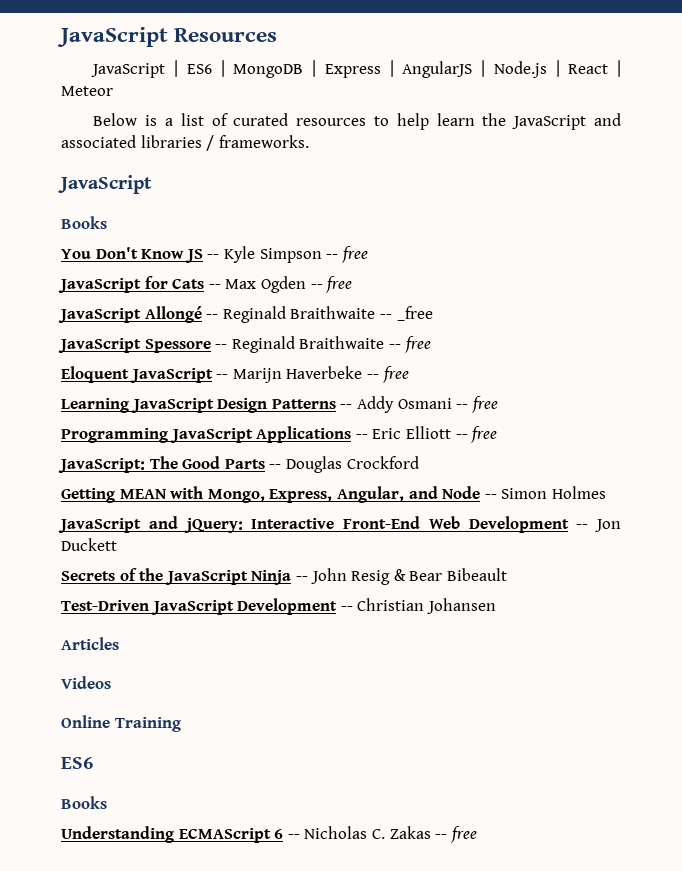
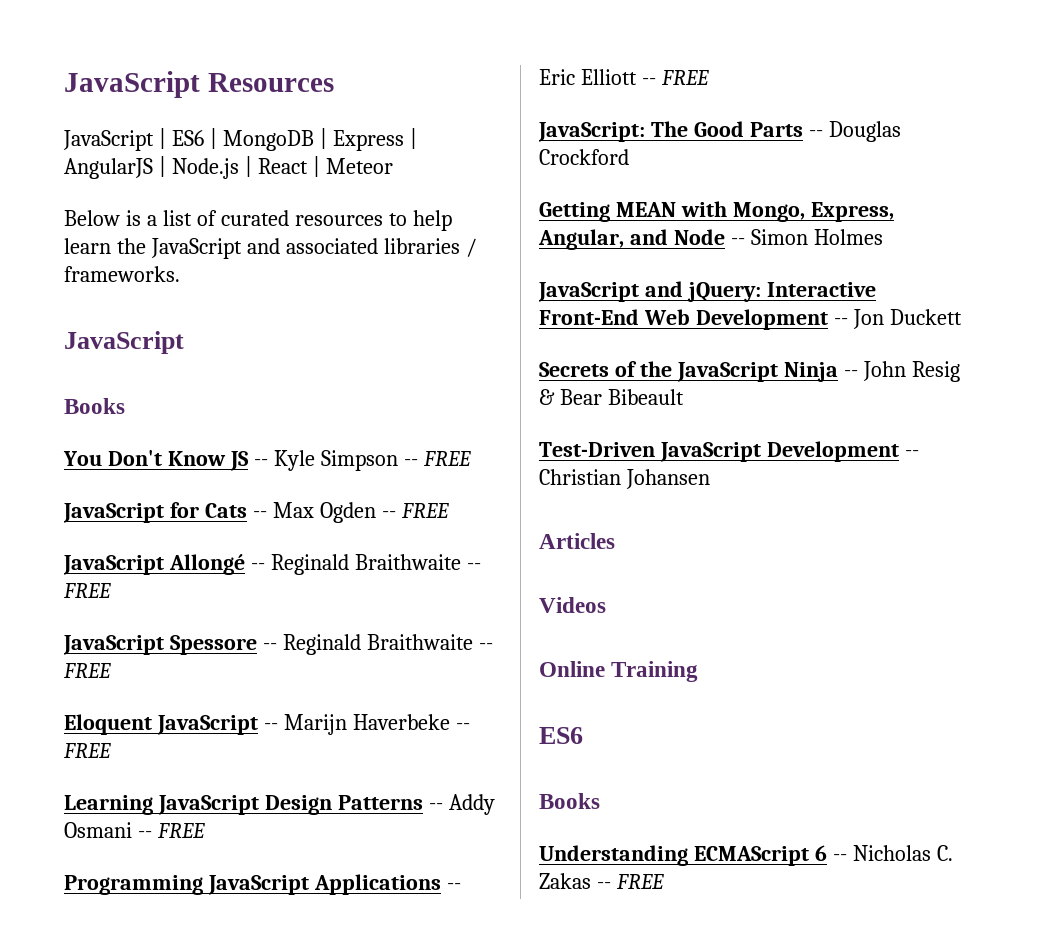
- You Don't Know JS -- Kyle Simpson -- free
+ You Don't Know JS -- Kyle Simpson -- FREE
- JavaScript for Cats -- Max Ogden -- free
+ JavaScript for Cats -- Max Ogden -- FREE
- JavaScript Allongé -- Reginald Braithwaite -- _free
+ JavaScript Allongé -- Reginald Braithwaite -- FREE
- JavaScript Spessore -- Reginald Braithwaite -- free
+ JavaScript Spessore -- Reginald Braithwaite -- FREE
- Eloquent JavaScript -- Marijn Haverbeke -- free
+ Eloquent JavaScript -- Marijn Haverbeke -- FREE
- Learning JavaScript Design Patterns -- Addy Osmani -- free
+ Learning JavaScript Design Patterns -- Addy Osmani -- FREE
- Programming JavaScript Applications -- Eric Elliott -- free
+ Programming JavaScript Applications -- Eric Elliott -- FREE
- Understanding ECMAScript 6 -- Nicholas C. Zakas -- free
+ Understanding ECMAScript 6 -- Nicholas C. Zakas -- FREE

